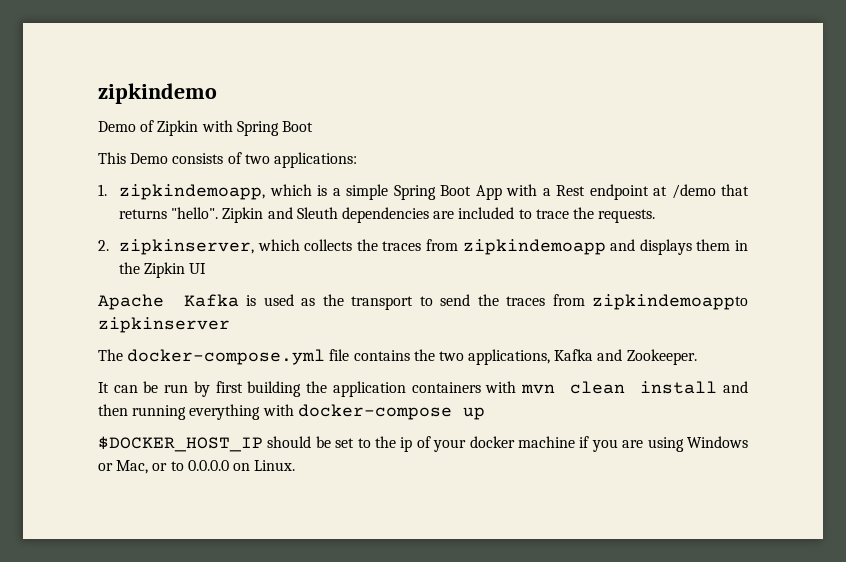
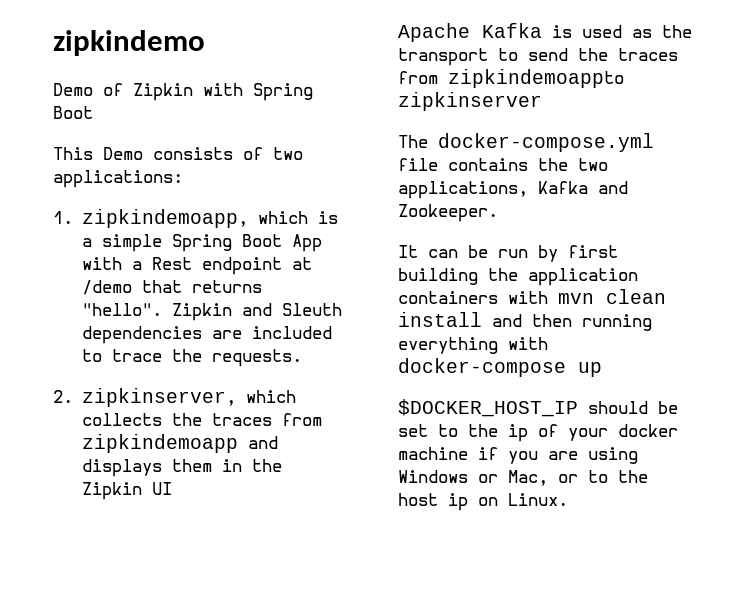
- $DOCKER_HOST_IP should be set to the ip of your docker machine if you are using Windows or Mac, or to 0.0.0.0 on Linux.
+ $DOCKER_HOST_IP should be set to the ip of your docker machine if you are using Windows or Mac, or to the host ip on Linux.

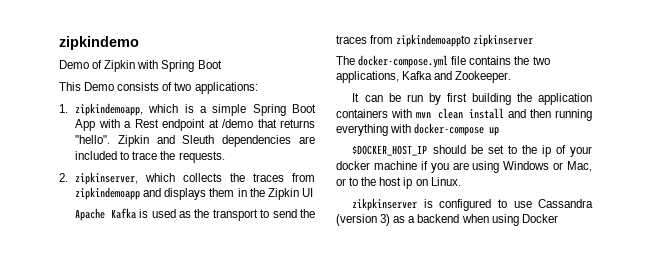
+ zikpkinserver is configured to use Cassandra (version 3) as a backend when using Docker

